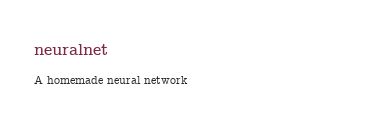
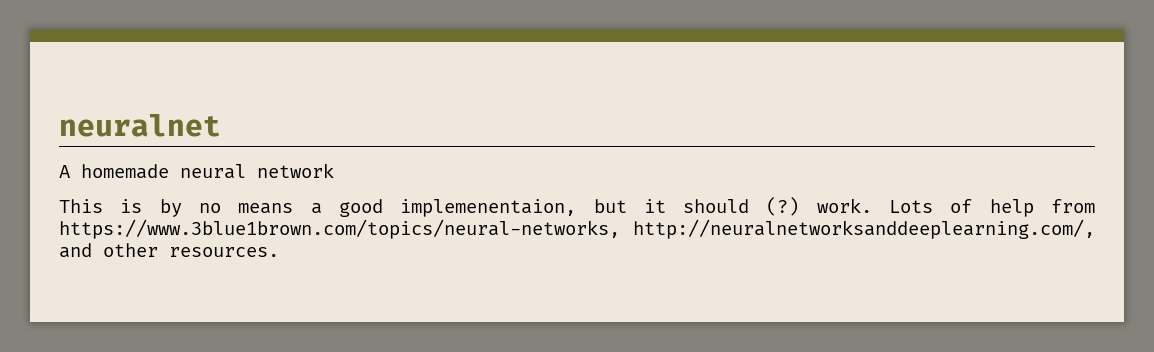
+ This is by no means a good implemenentaion, but it should (?) work. Lots of help from https://www.3blue1brown.com/topics/neural-networks, http://neuralnetworksanddeeplearning.com/, and other resources.

